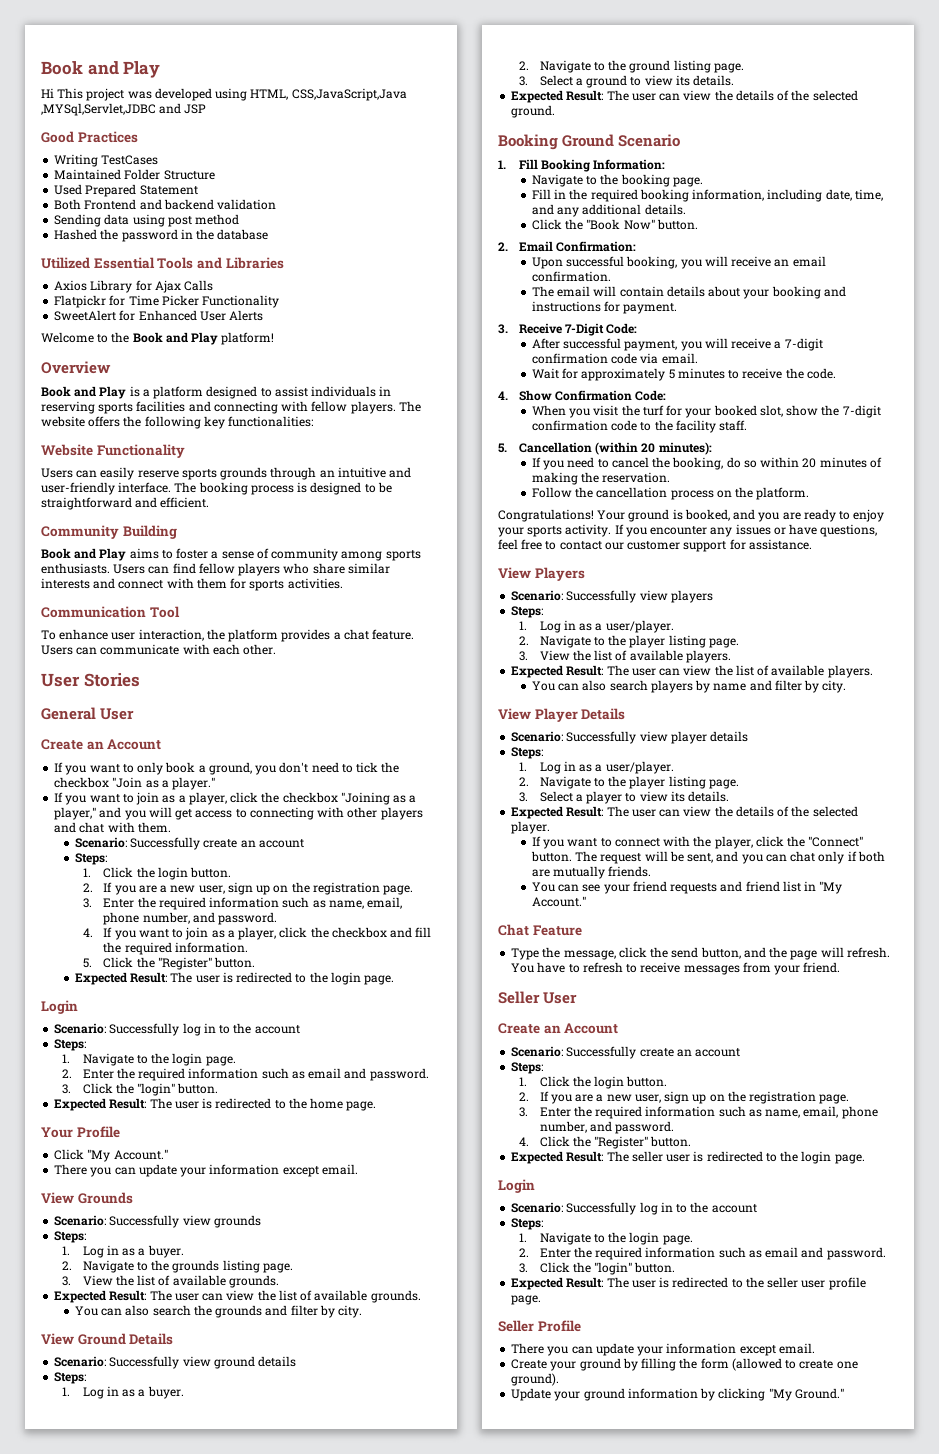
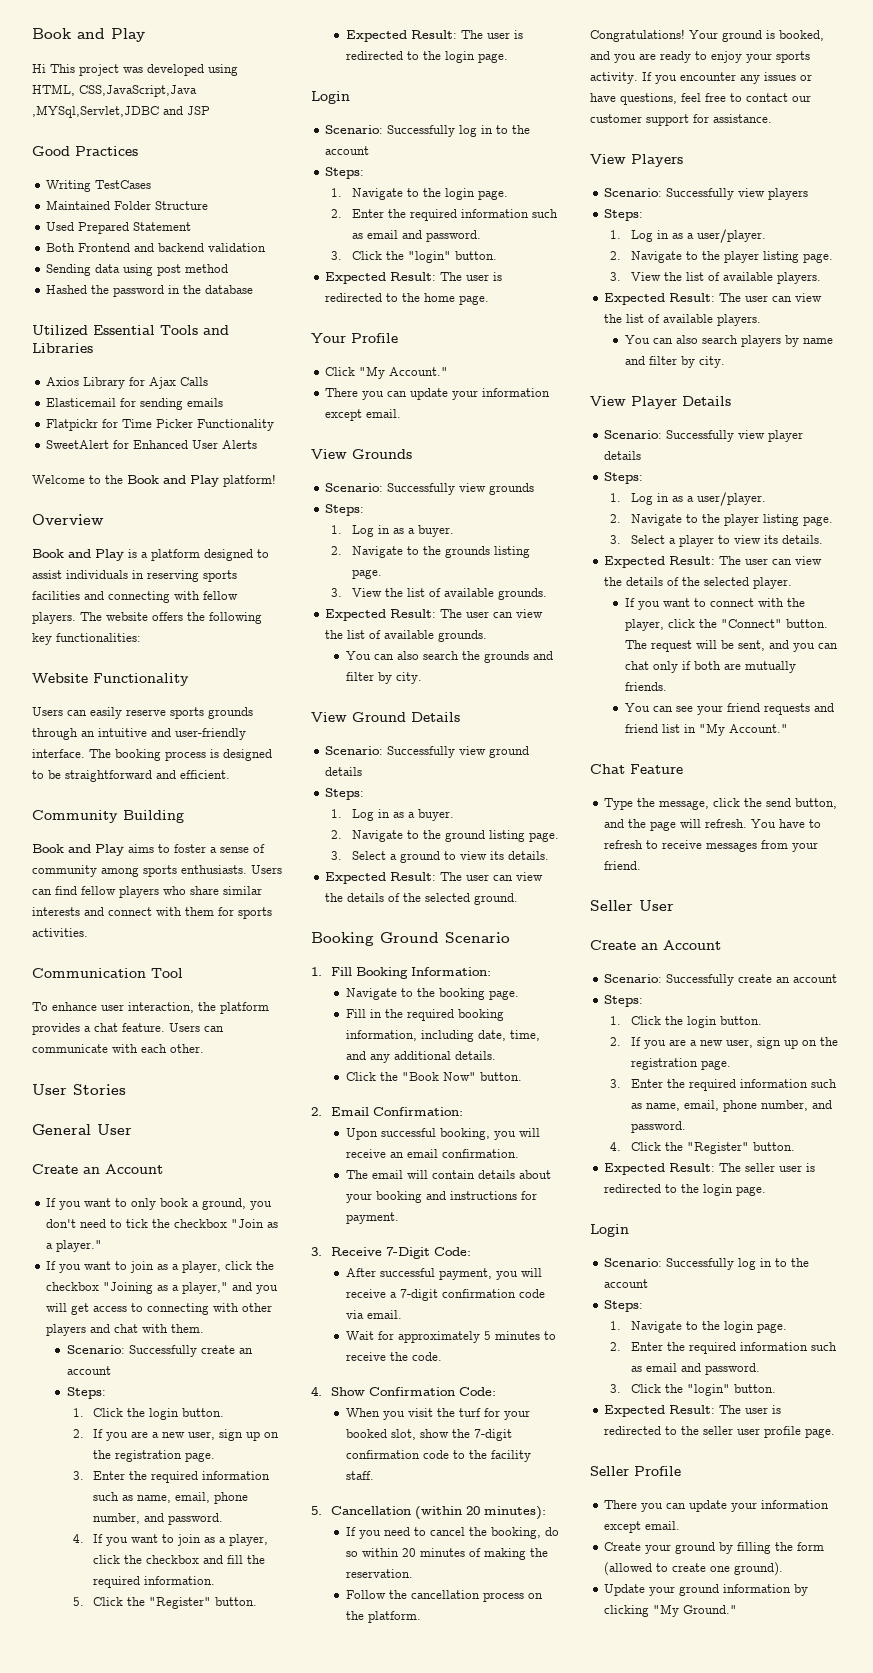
+ Elasticemail for sending emails

